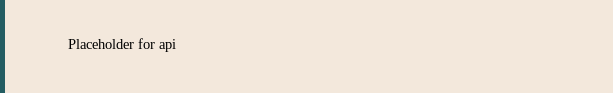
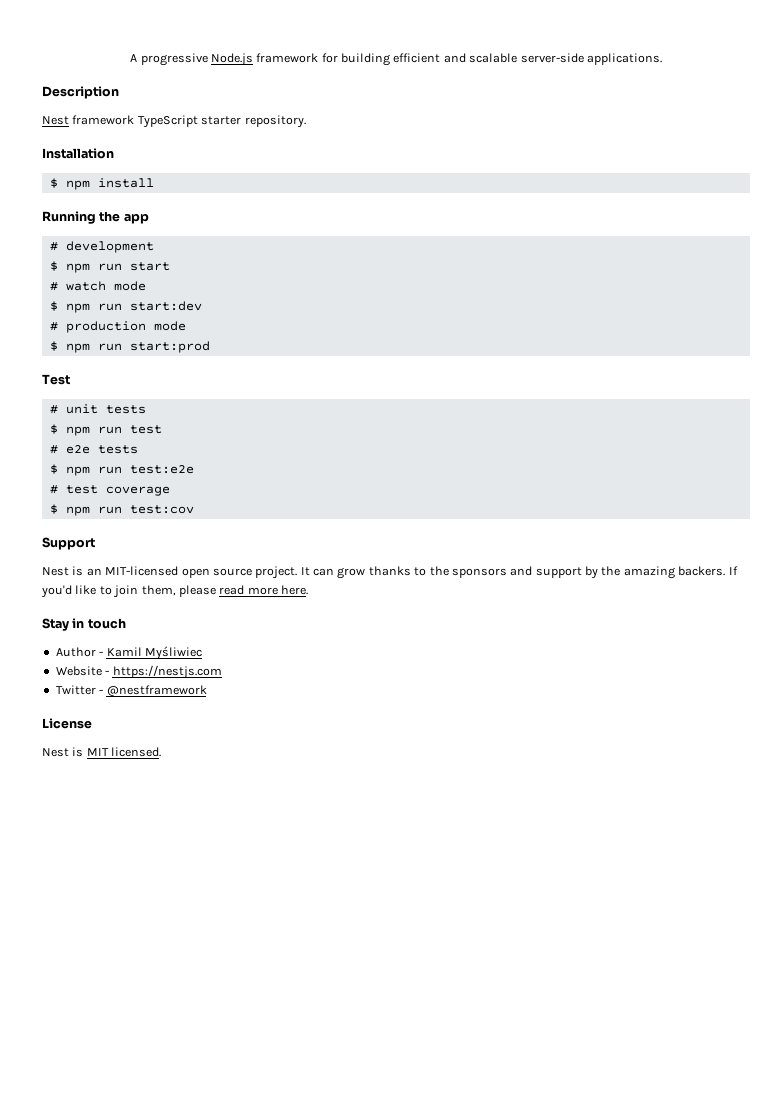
- Placeholder for api
+ A progressive Node.js framework for building efficient and scalable server-side applications.
+ Description
+ Nest framework TypeScript starter repository.
+ Installation
+ $ npm install
+ Running the app
+ # development
+ $ npm run start
+ # watch mode
+ $ npm run start:dev
+ # production mode
+ $ npm run start:prod
+ Test
+ # unit tests
+ $ npm run test
+ # e2e tests
+ $ npm run test:e2e
+ # test coverage
+ $ npm run test:cov
+ Support
+ Nest is an MIT-licensed open source project. It can grow thanks to the sponsors and support by the amazing backers. If you'd like to join them, please read more here.
+ Stay in touch
+ Author - Kamil Myśliwiec
+ Website - https://nestjs.com
+ Twitter - @nestframework
+ License
+ Nest is MIT licensed.

